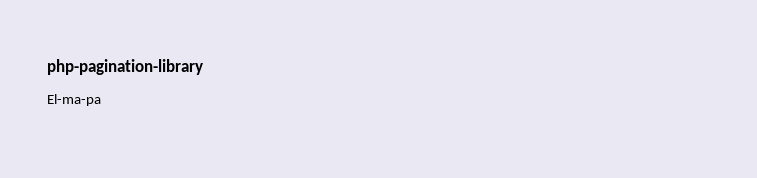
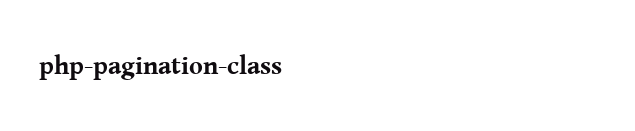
- php-pagination-library
- El-ma-pa
+ php-pagination-class

